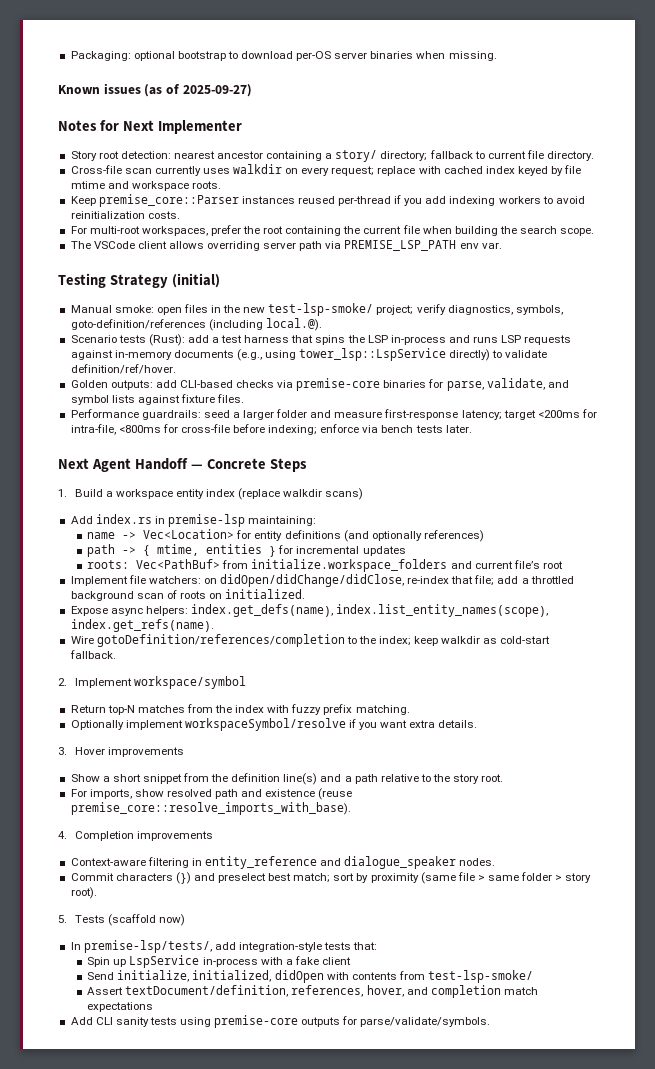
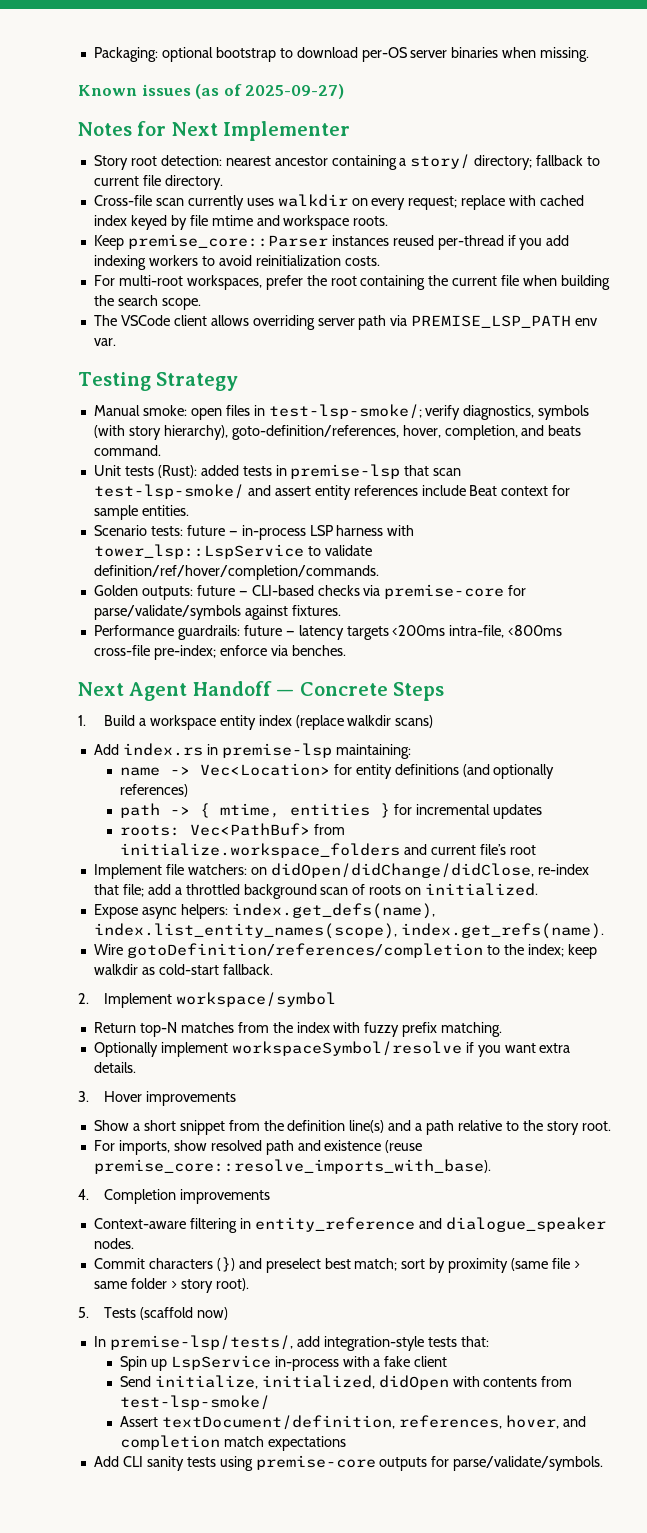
- Testing Strategy (initial)
+ Testing Strategy
- Manual smoke: open files in the new test-lsp-smoke/ project; verify diagnostics, symbols, goto-definition/references (including local.@).
- Scenario tests (Rust): add a test harness that spins the LSP in-process and runs LSP requests against in-memory documents (e.g., using tower_lsp::LspService directly) to validate definition/ref/hover.
+ Manual smoke: open files in test-lsp-smoke/; verify diagnostics, symbols (with story hierarchy), goto-definition/references, hover, completion, and beats command.
+ Unit tests (Rust): added tests in premise-lsp that scan test-lsp-smoke/ and assert entity references include Beat context for sample entities.
+ Scenario tests: future — in-process LSP harness with tower_lsp::LspService to validate definition/ref/hover/completion/commands.
- Golden outputs: add CLI-based checks via premise-core binaries for parse, validate, and symbol lists against fixture files.
- Performance guardrails: seed a larger folder and measure first-response latency; target <200ms for intra-file, <800ms for cross-file before indexing; enforce via bench tests later.
+ Golden outputs: future — CLI-based checks via premise-core for parse/validate/symbols against fixtures.
+ Performance guardrails: future — latency targets <200ms intra-file, <800ms cross-file pre-index; enforce via benches.

